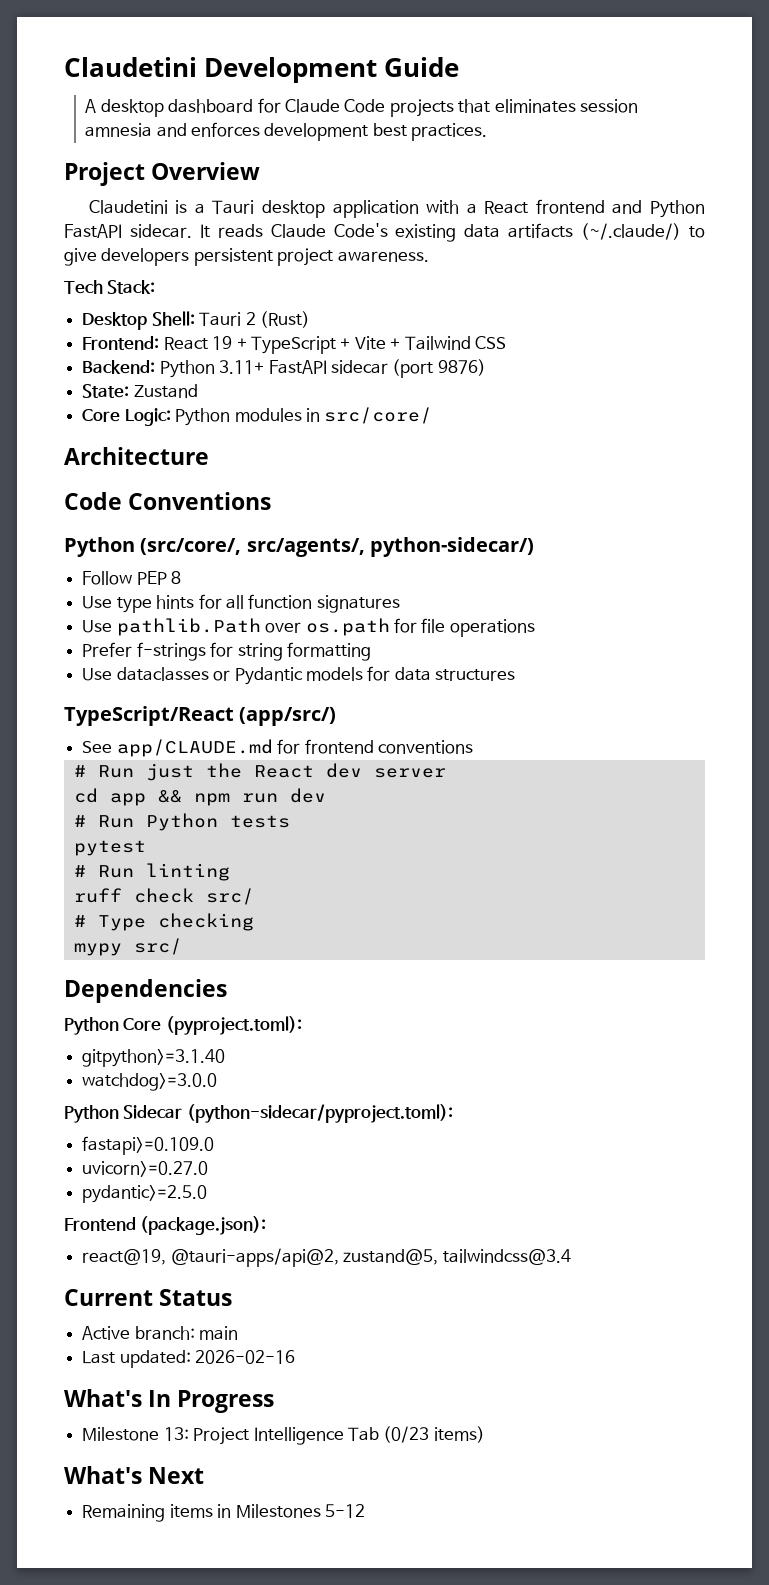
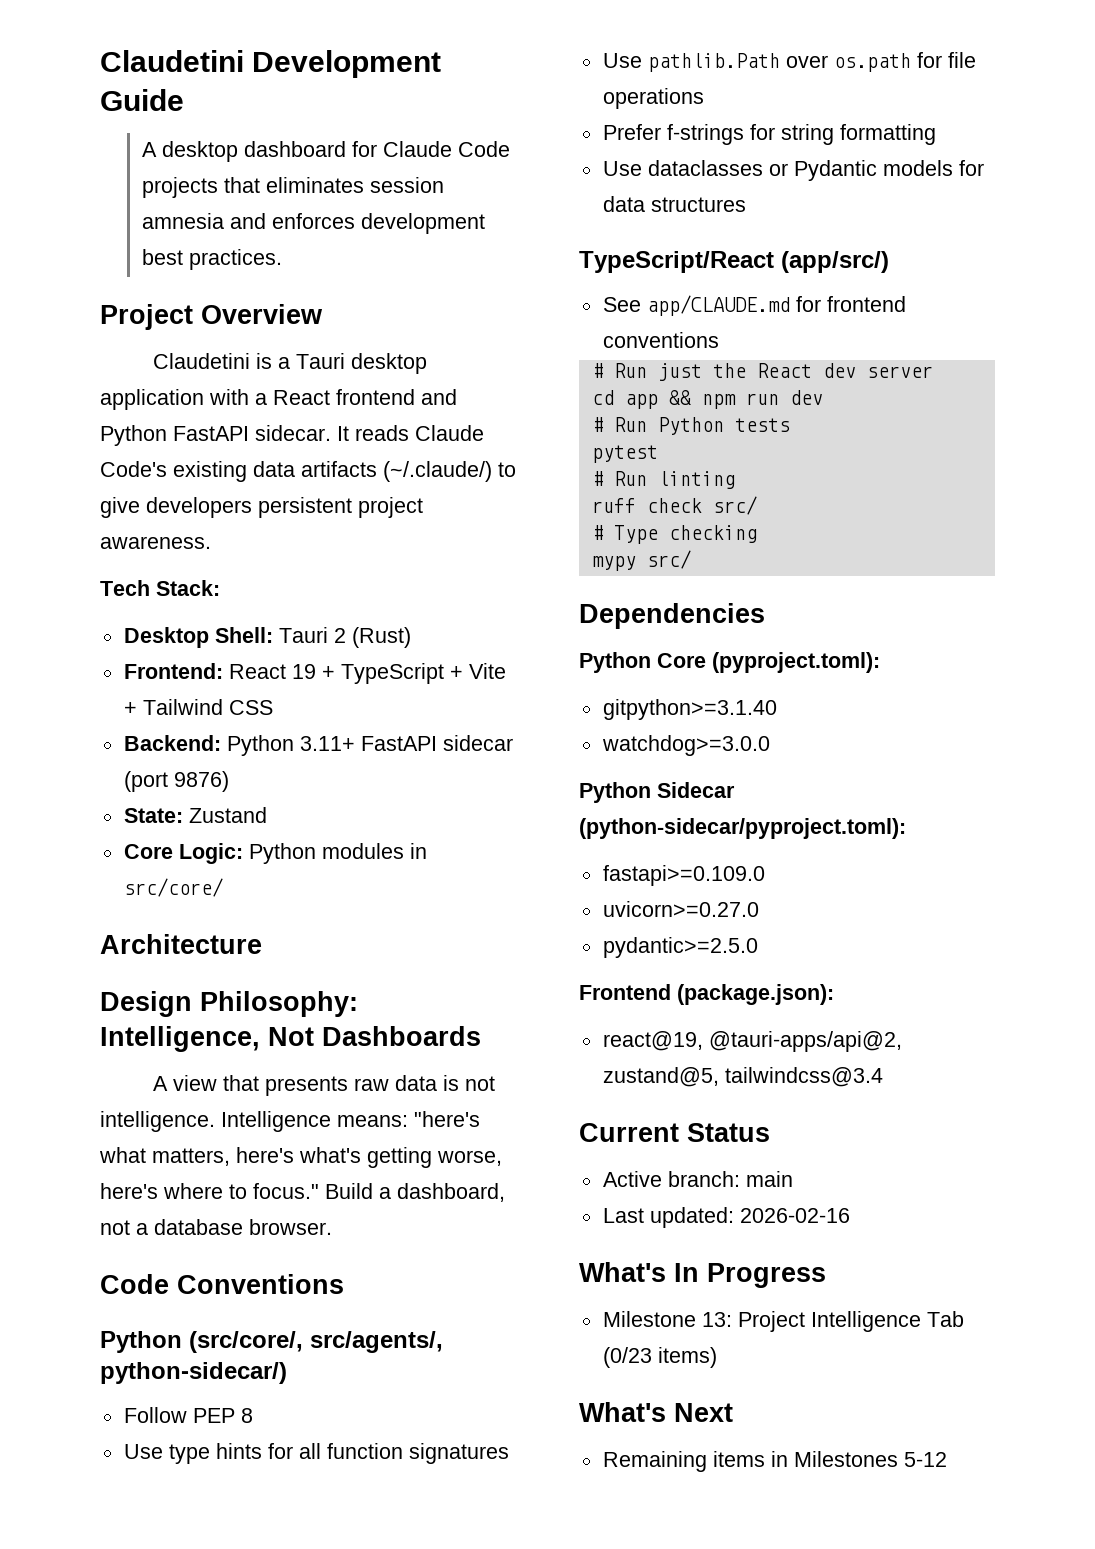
+ Design Philosophy: Intelligence, Not Dashboards
+ A view that presents raw data is not intelligence. Intelligence means: "here's what matters, here's what's getting worse, here's where to focus." Build a dashboard, not a database browser.

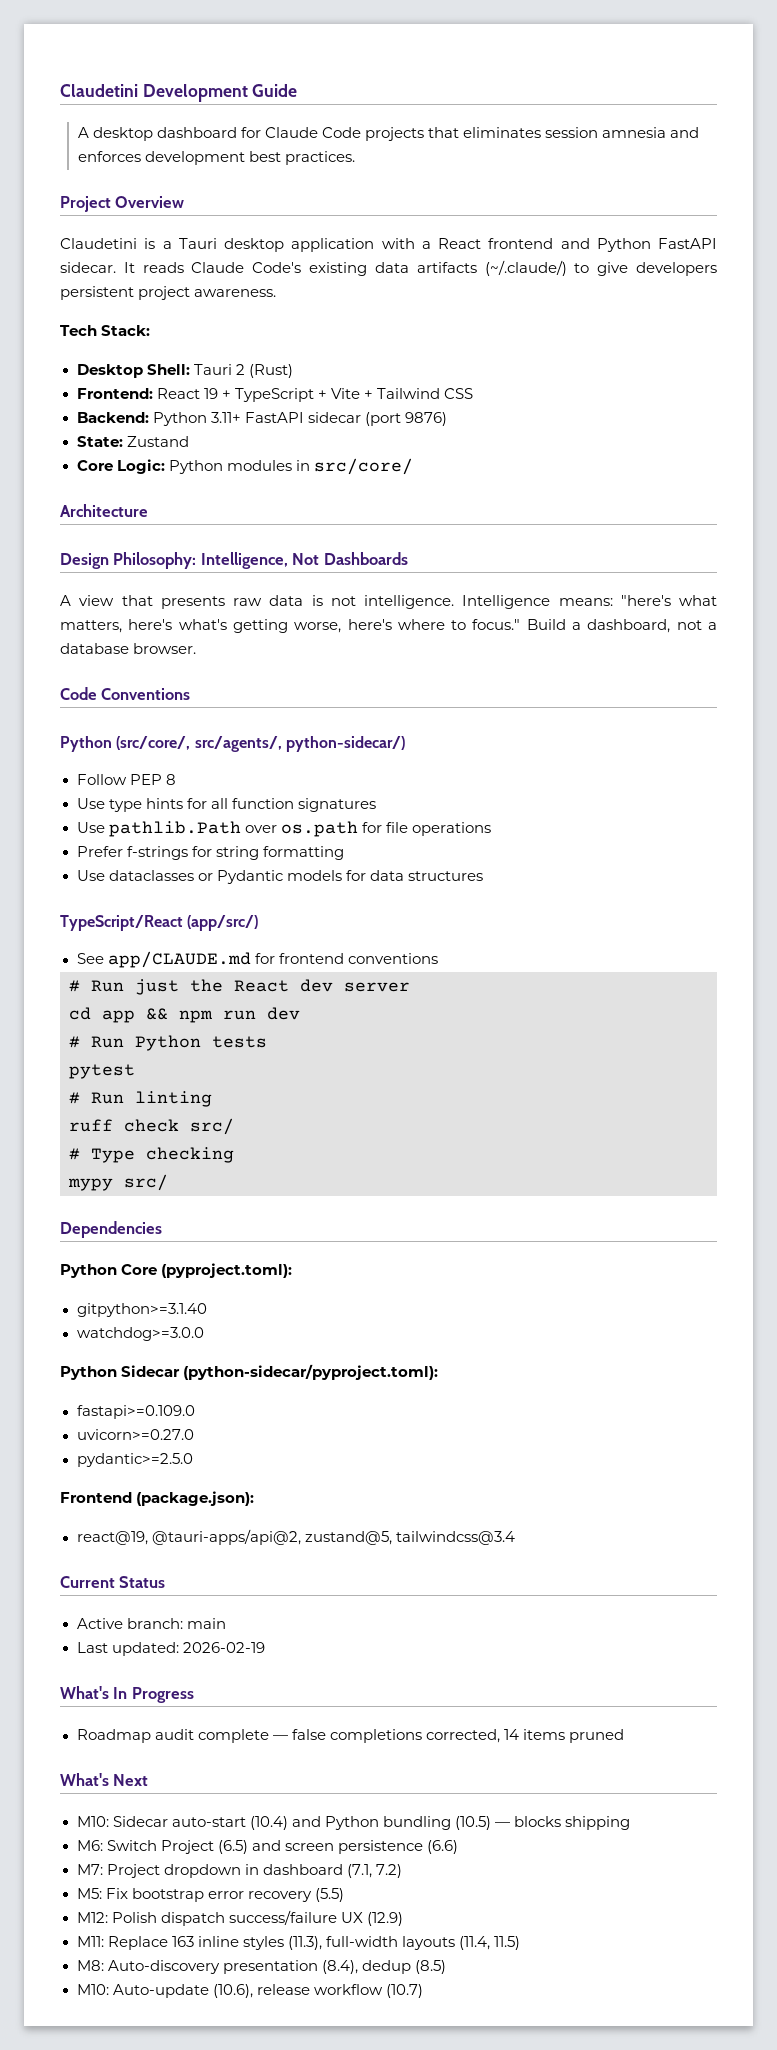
- Last updated: 2026-02-16
+ Last updated: 2026-02-19
- Milestone 13: Project Intelligence Tab (0/23 items)
+ Roadmap audit complete — false completions corrected, 14 items pruned
  What's Next
- Remaining items in Milestones 5-12
+ M10: Sidecar auto-start (10.4) and Python bundling (10.5) — blocks shipping
+ M6: Switch Project (6.5) and screen persistence (6.6)
+ M7: Project dropdown in dashboard (7.1, 7.2)
+ M5: Fix bootstrap error recovery (5.5)
+ M12: Polish dispatch success/failure UX (12.9)
+ M11: Replace 163 inline styles (11.3), full-width layouts (11.4, 11.5)
+ M8: Auto-discovery presentation (8.4), dedup (8.5)
+ M10: Auto-update (10.6), release workflow (10.7)

